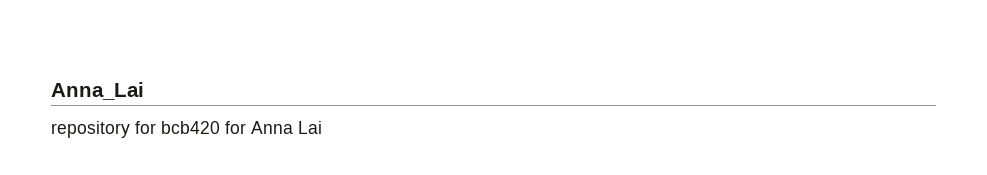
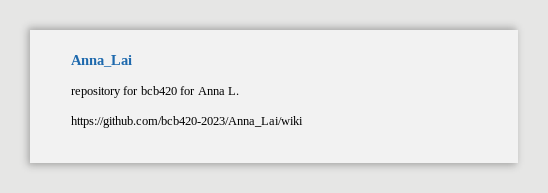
- repository for bcb420 for Anna Lai
+ repository for bcb420 for Anna L.
+ https://github.com/bcb420-2023/Anna_Lai/wiki

